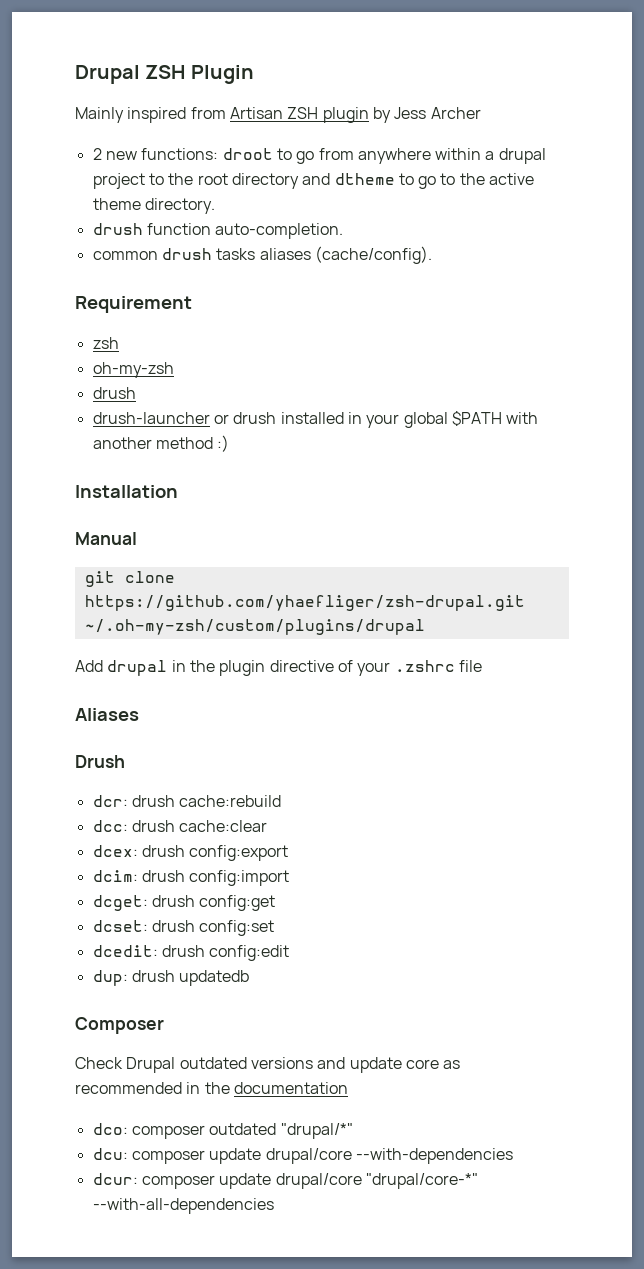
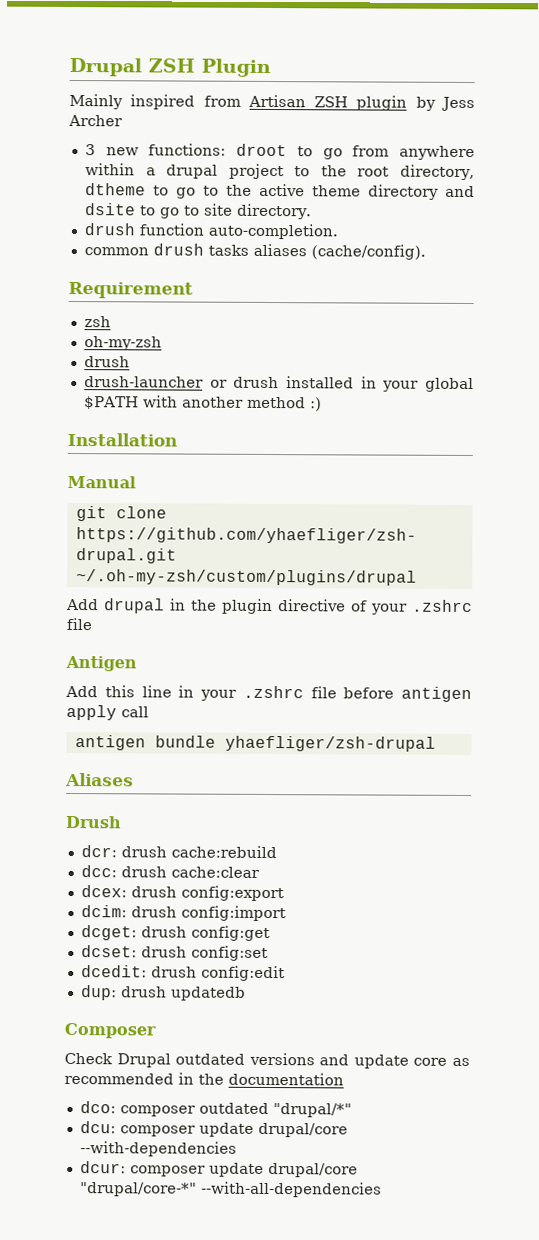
- 2 new functions: droot to go from anywhere within a drupal project to the root directory and dtheme to go to the active theme directory.
+ 3 new functions: droot to go from anywhere within a drupal project to the root directory, dtheme to go to the active theme directory and dsite to go to site directory.
+ Antigen
+ Add this line in your .zshrc file before antigen apply call
+ antigen bundle yhaefliger/zsh-drupal

